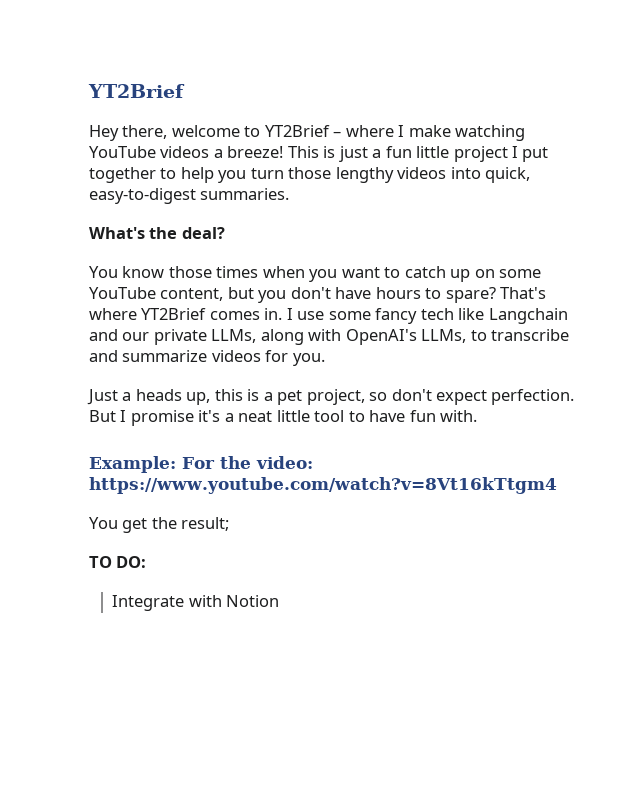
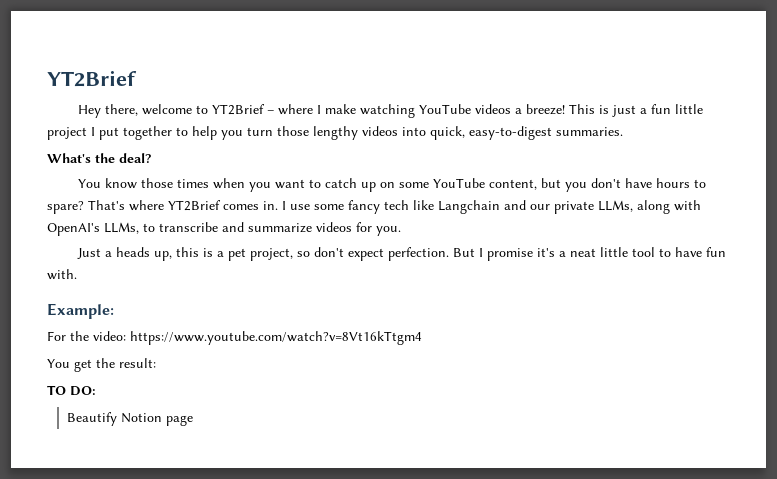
- Example: For the video: https://www.youtube.com/watch?v=8Vt16kTtgm4
+ Example:
+ For the video: https://www.youtube.com/watch?v=8Vt16kTtgm4
- You get the result;
+ You get the result:
- Integrate with Notion
+ Beautify Notion page

